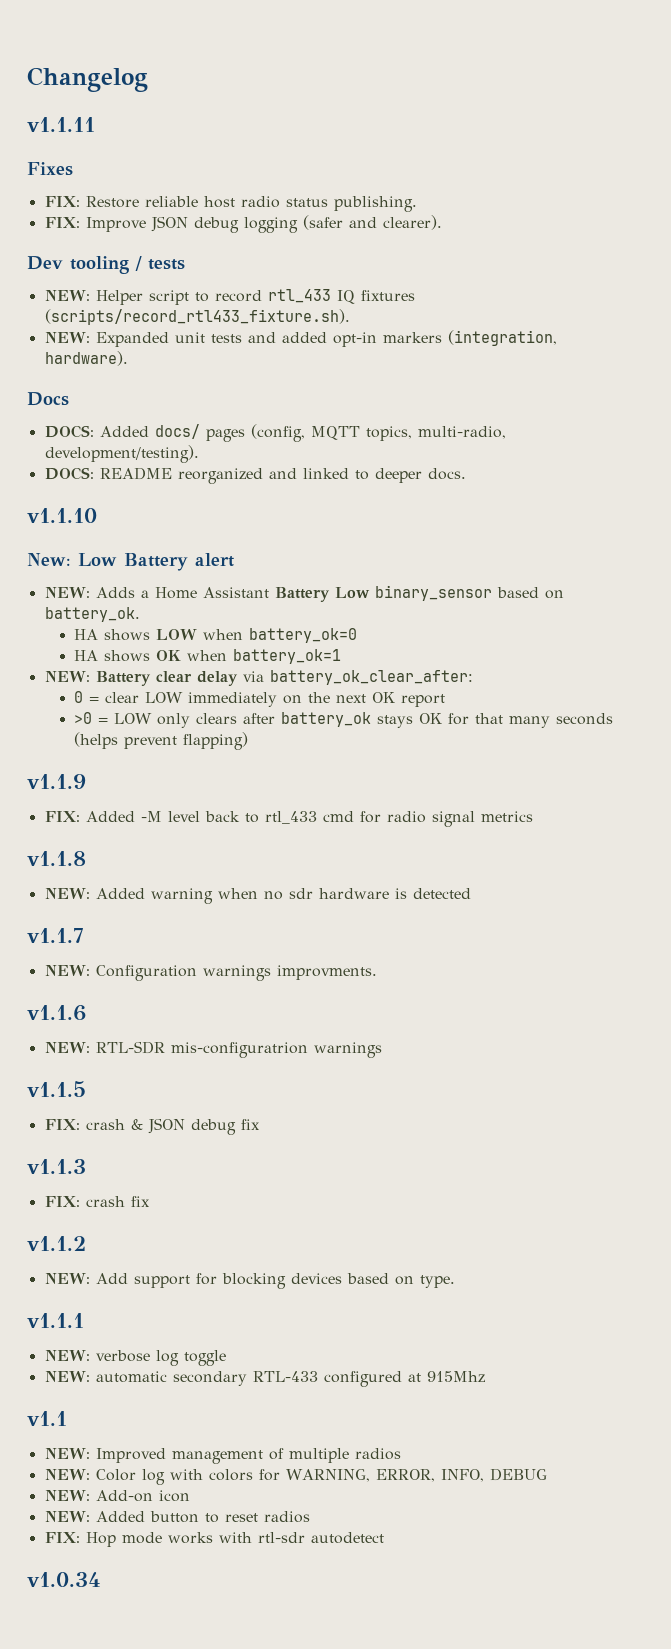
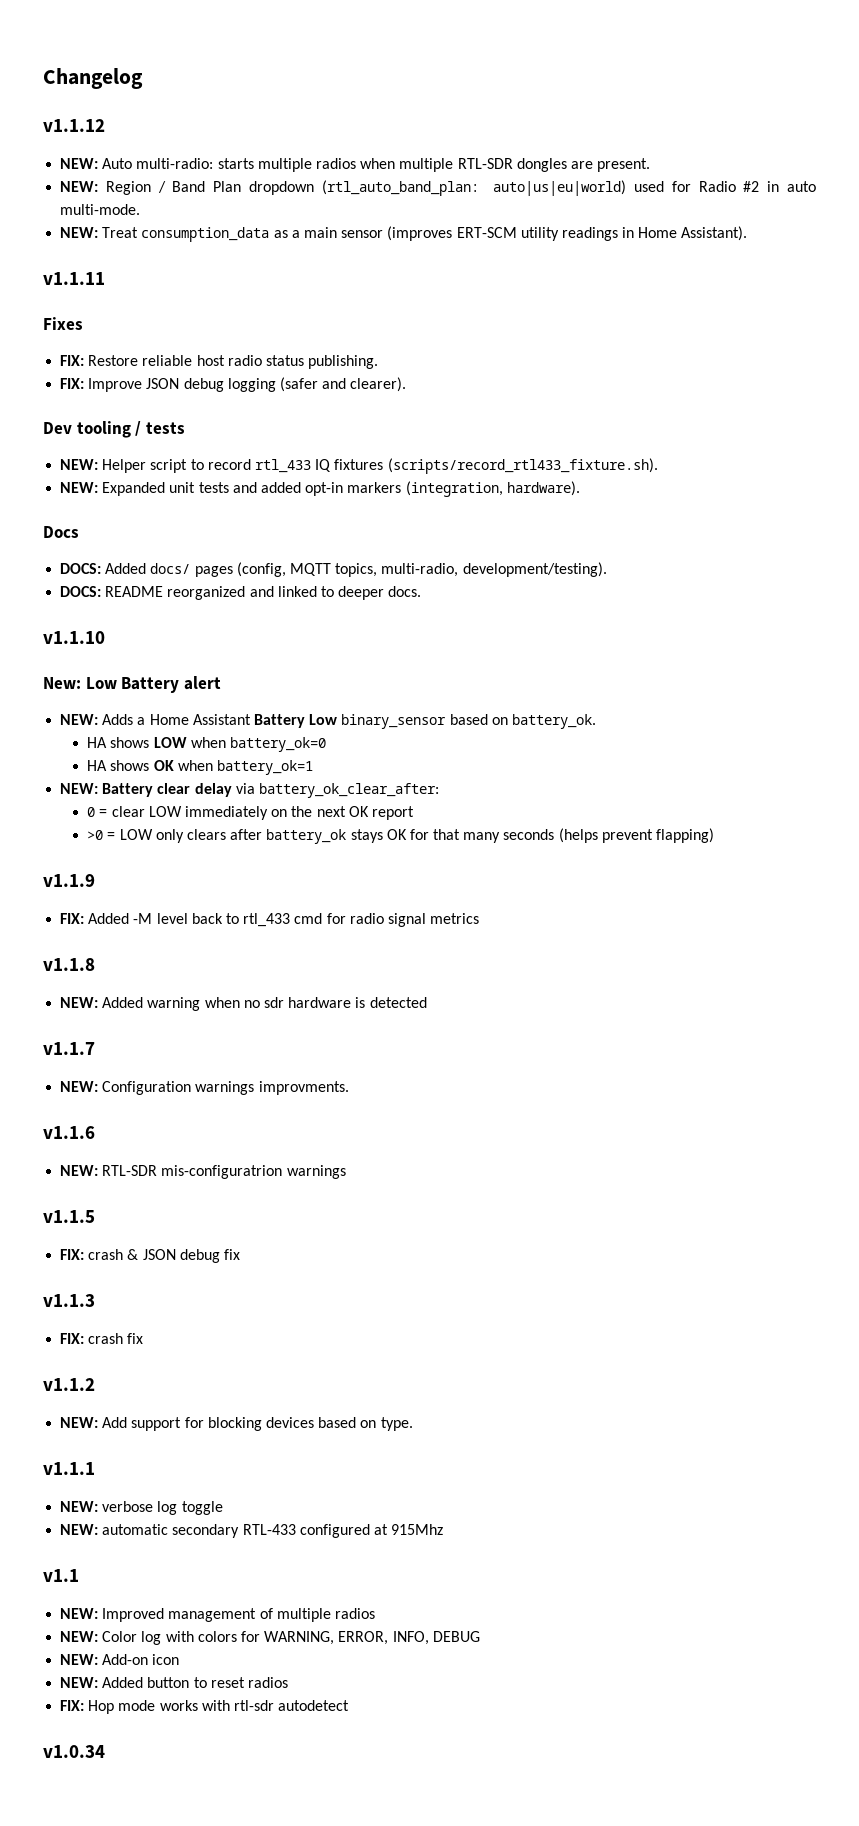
+ v1.1.12
+ NEW: Auto multi-radio: starts multiple radios when multiple RTL-SDR dongles are present.
+ NEW: Region / Band Plan dropdown (rtl_auto_band_plan: auto|us|eu|world) used for Radio #2 in auto multi-mode.
+ NEW: Treat consumption_data as a main sensor (improves ERT-SCM utility readings in Home Assistant).

